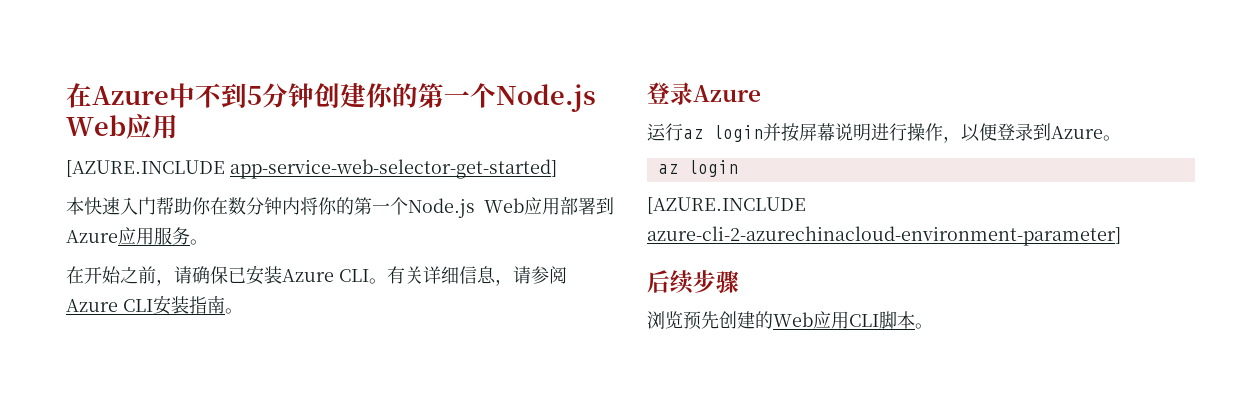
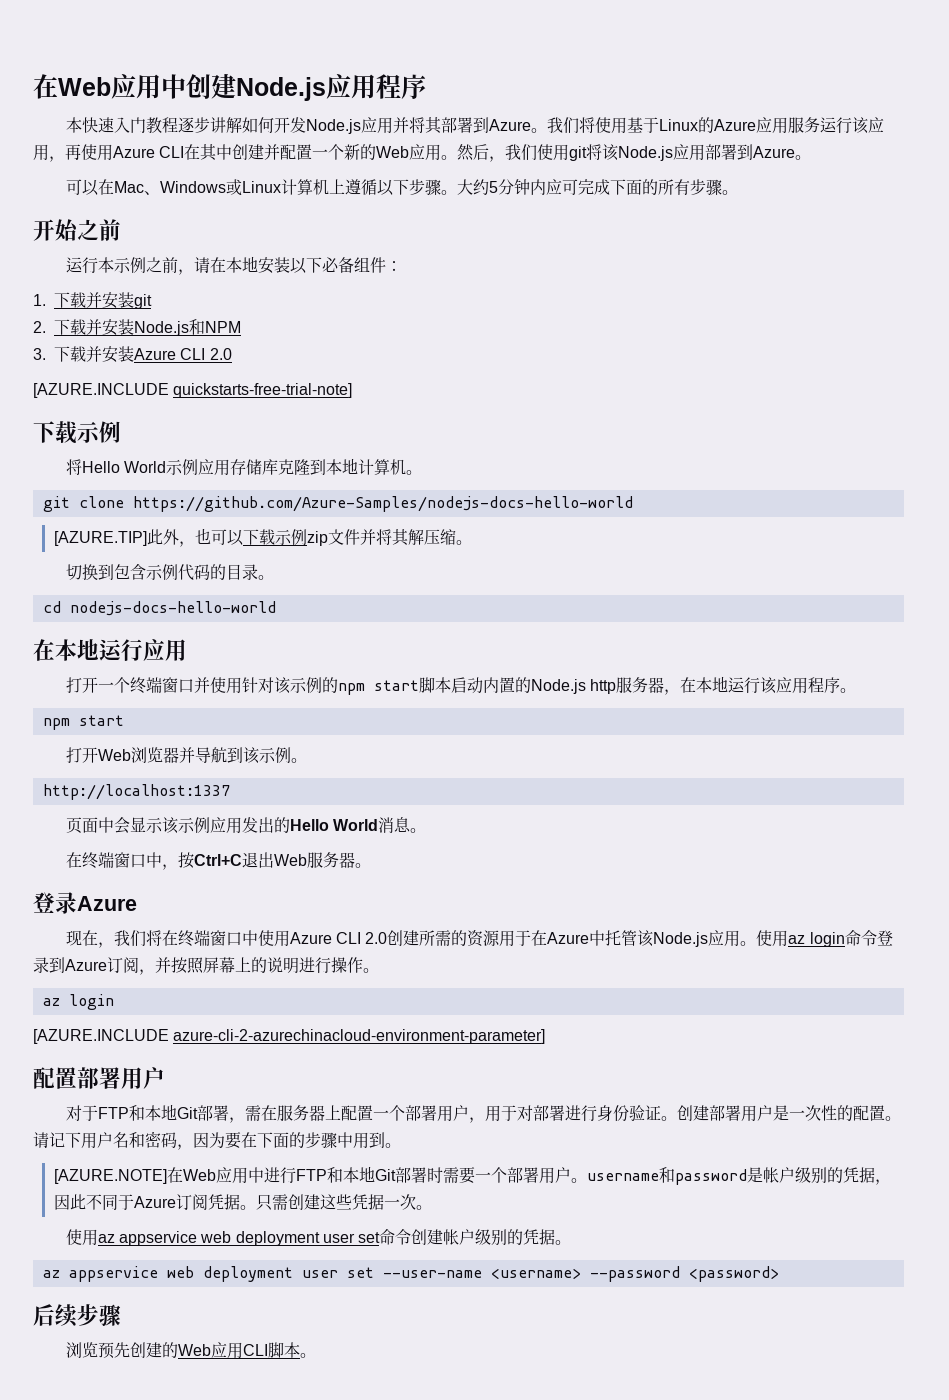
- 在Azure中不到5分钟创建你的第一个Node.js Web应用
- [AZURE.INCLUDE app-service-web-selector-get-started]
- 本快速入门帮助你在数分钟内将你的第一个Node.js Web应用部署到Azure应用服务。
- 在开始之前，请确保已安装Azure CLI。有关详细信息，请参阅Azure CLI安装指南。
+ 在Web应用中创建Node.js应用程序
+ 本快速入门教程逐步讲解如何开发Node.js应用并将其部署到Azure。我们将使用基于Linux的Azure应用服务运行该应用，再使用Azure CLI在其中创建并配置一个新的Web应用。然后，我们使用git将该Node.js应用部署到Azure。
+ 可以在Mac、Windows或Linux计算机上遵循以下步骤。大约5分钟内应可完成下面的所有步骤。
+ 开始之前
+ 运行本示例之前，请在本地安装以下必备组件：
+ 1.下载并安装git
+ 2.下载并安装Node.js和NPM
+ 3.下载并安装Azure CLI 2.0
+ [AZURE.INCLUDE quickstarts-free-trial-note]
+ 下载示例
+ 将Hello World示例应用存储库克隆到本地计算机。
+ git clone https://github.com/Azure-Samples/nodejs-docs-hello-world
+ [AZURE.TIP]此外，也可以下载示例zip文件并将其解压缩。
+ 切换到包含示例代码的目录。
+ cd nodejs-docs-hello-world
+ 在本地运行应用
+ 打开一个终端窗口并使用针对该示例的npm start脚本启动内置的Node.js http服务器，在本地运行该应用程序。
+ npm start
+ 打开Web浏览器并导航到该示例。
+ http://localhost:1337
+ 页面中会显示该示例应用发出的Hello World消息。
+ 在终端窗口中，按Ctrl+C退出Web服务器。
  登录Azure
- 运行az login并按屏幕说明进行操作，以便登录到Azure。
+ 现在，我们将在终端窗口中使用Azure CLI 2.0创建所需的资源用于在Azure中托管该Node.js应用。使用az login命令登录到Azure订阅，并按照屏幕上的说明进行操作。
+ 配置部署用户
+ 对于FTP和本地Git部署，需在服务器上配置一个部署用户，用于对部署进行身份验证。创建部署用户是一次性的配置。请记下用户名和密码，因为要在下面的步骤中用到。
+ [AZURE.NOTE]在Web应用中进行FTP和本地Git部署时需要一个部署用户。username和password是帐户级别的凭据，因此不同于Azure订阅凭据。只需创建这些凭据一次。
+ 使用az appservice web deployment user set命令创建帐户级别的凭据。
+ az appservice web deployment user set --user-name <username> --password <password>

